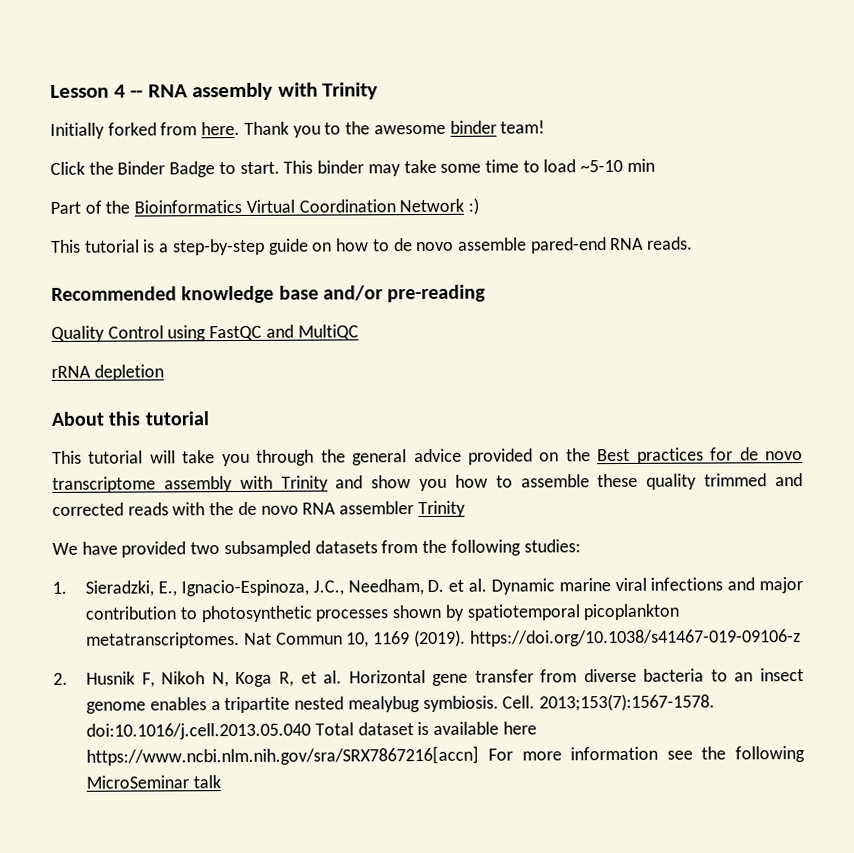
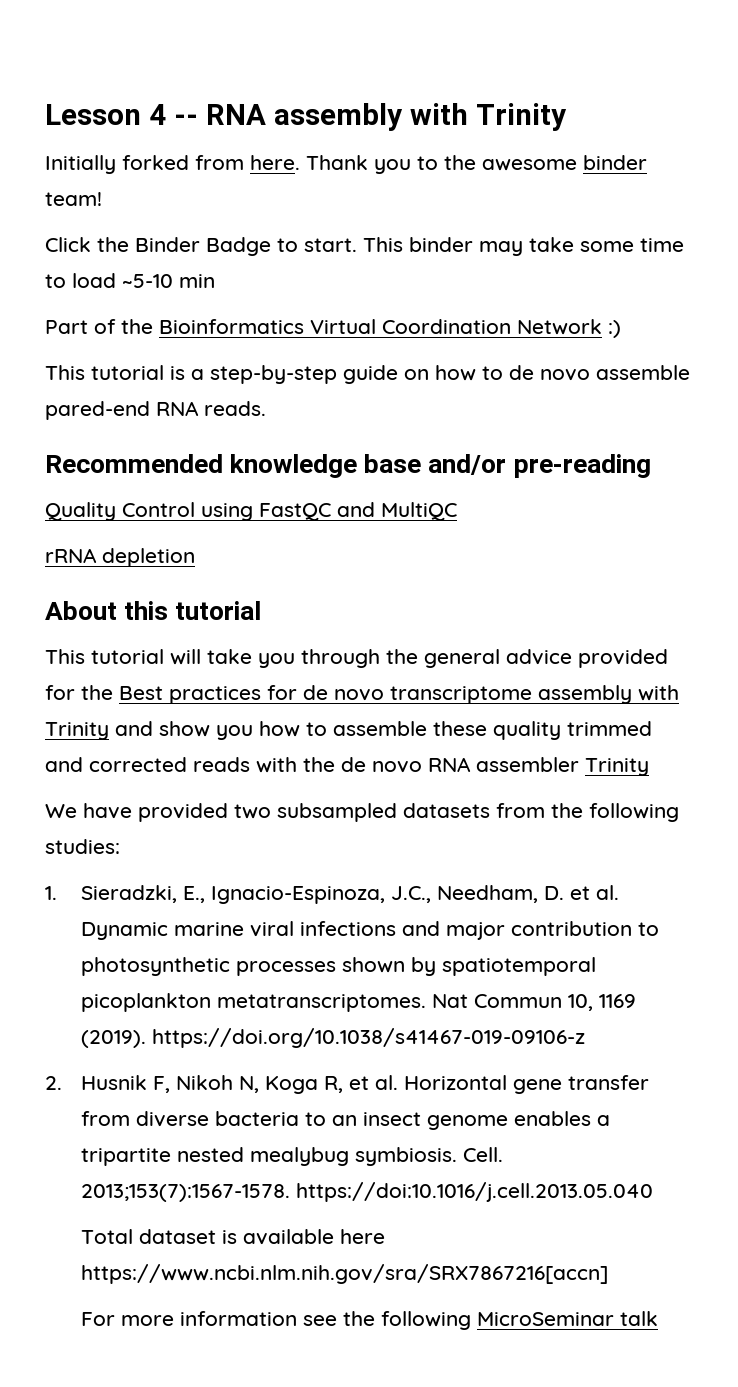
- This tutorial will take you through the general advice provided on the Best practices for de novo transcriptome assembly with Trinity and show you how to assemble these quality trimmed and corrected reads with the de novo RNA assembler Trinity
+ This tutorial will take you through the general advice provided for the Best practices for de novo transcriptome assembly with Trinity and show you how to assemble these quality trimmed and corrected reads with the de novo RNA assembler Trinity
- 2013;153(7):1567-1578. doi:10.1016/j.cell.2013.05.040 Total dataset is available here https://www.ncbi.nlm.nih.gov/sra/SRX7867216[accn] For more information see the following MicroSeminar talk
+ 2013;153(7):1567-1578. https://doi:10.1016/j.cell.2013.05.040
+ Total dataset is available here https://www.ncbi.nlm.nih.gov/sra/SRX7867216[accn]
+ For more information see the following MicroSeminar talk

